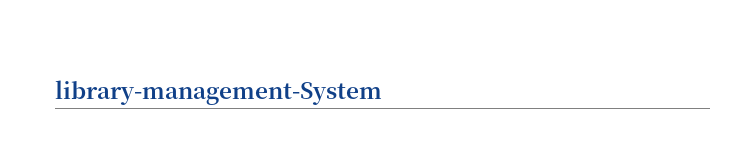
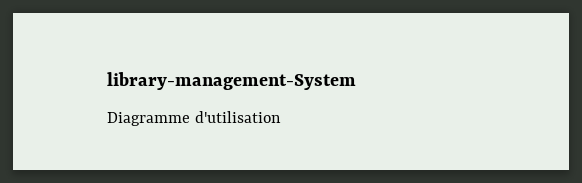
+ Diagramme d'utilisation

